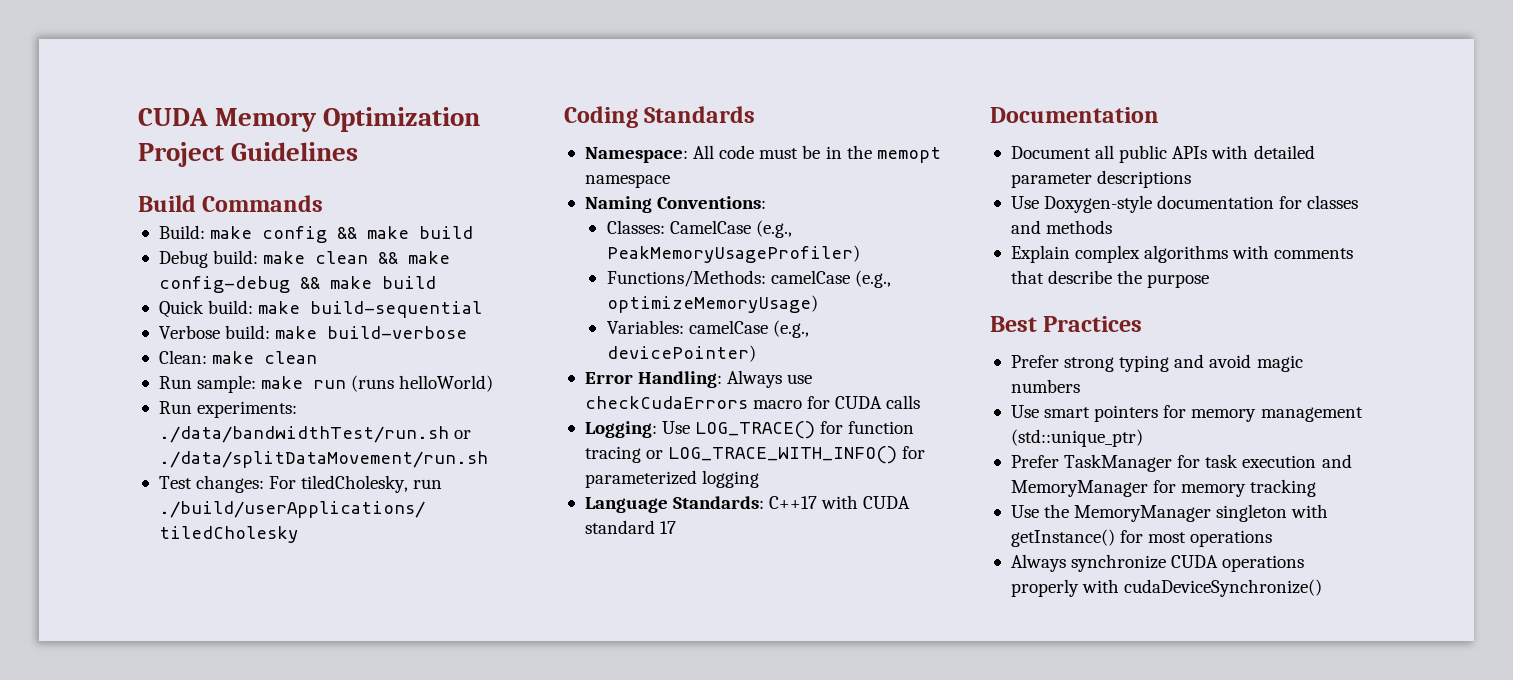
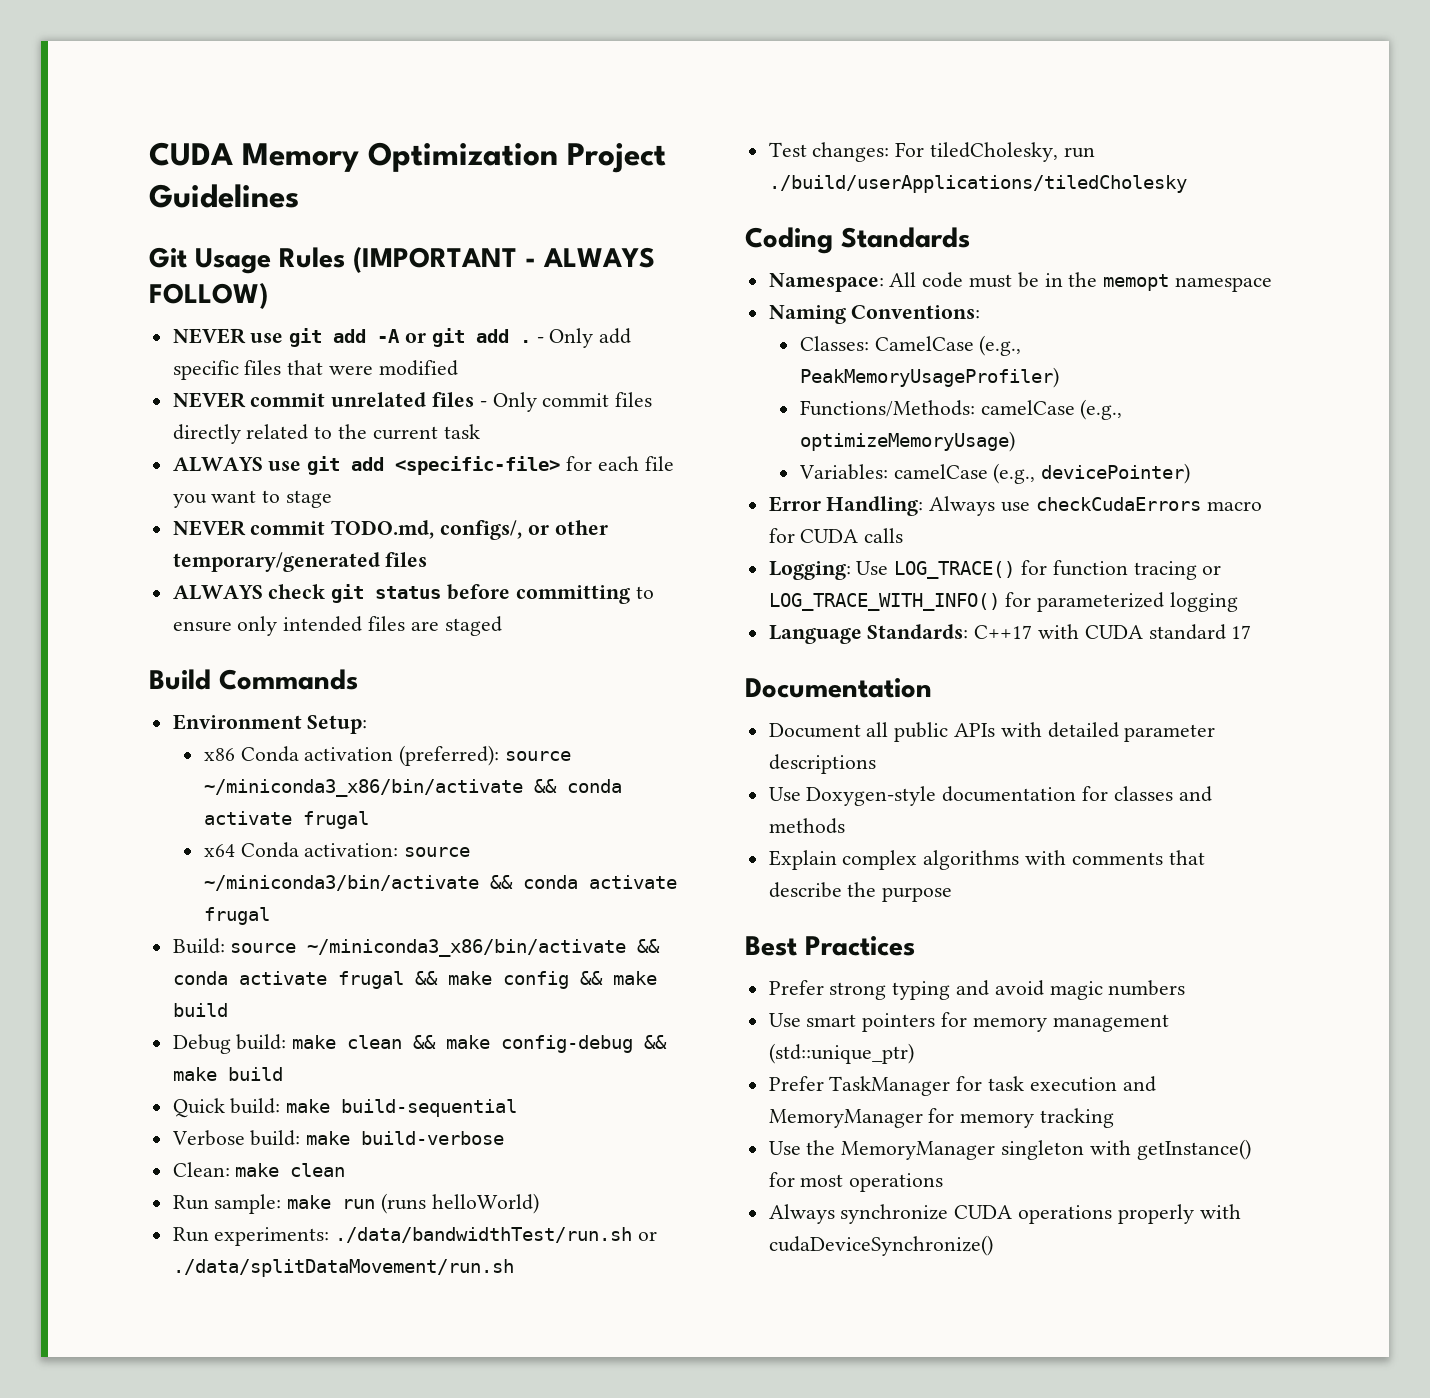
+ Git Usage Rules (IMPORTANT - ALWAYS FOLLOW)
+ NEVER use git add -A or git add . - Only add specific files that were modified
+ NEVER commit unrelated files - Only commit files directly related to the current task
+ ALWAYS use git add <specific-file> for each file you want to stage
+ NEVER commit TODO.md, configs/, or other temporary/generated files
+ ALWAYS check git status before committing to ensure only intended files are staged
  Build Commands
- Build: make config && make build
+ Environment Setup:
+ x86 Conda activation (preferred): source ~/miniconda3_x86/bin/activate && conda activate frugal
+ x64 Conda activation: source ~/miniconda3/bin/activate && conda activate frugal
+ Build: source ~/miniconda3_x86/bin/activate && conda activate frugal && make config && make build

